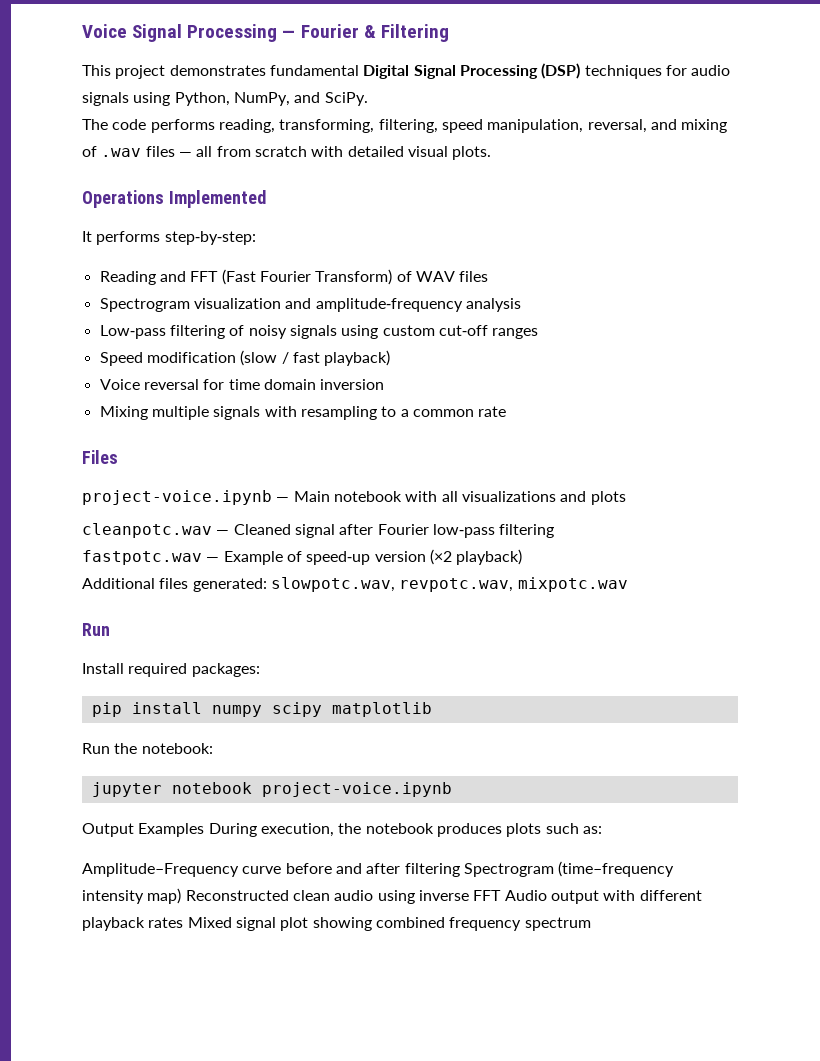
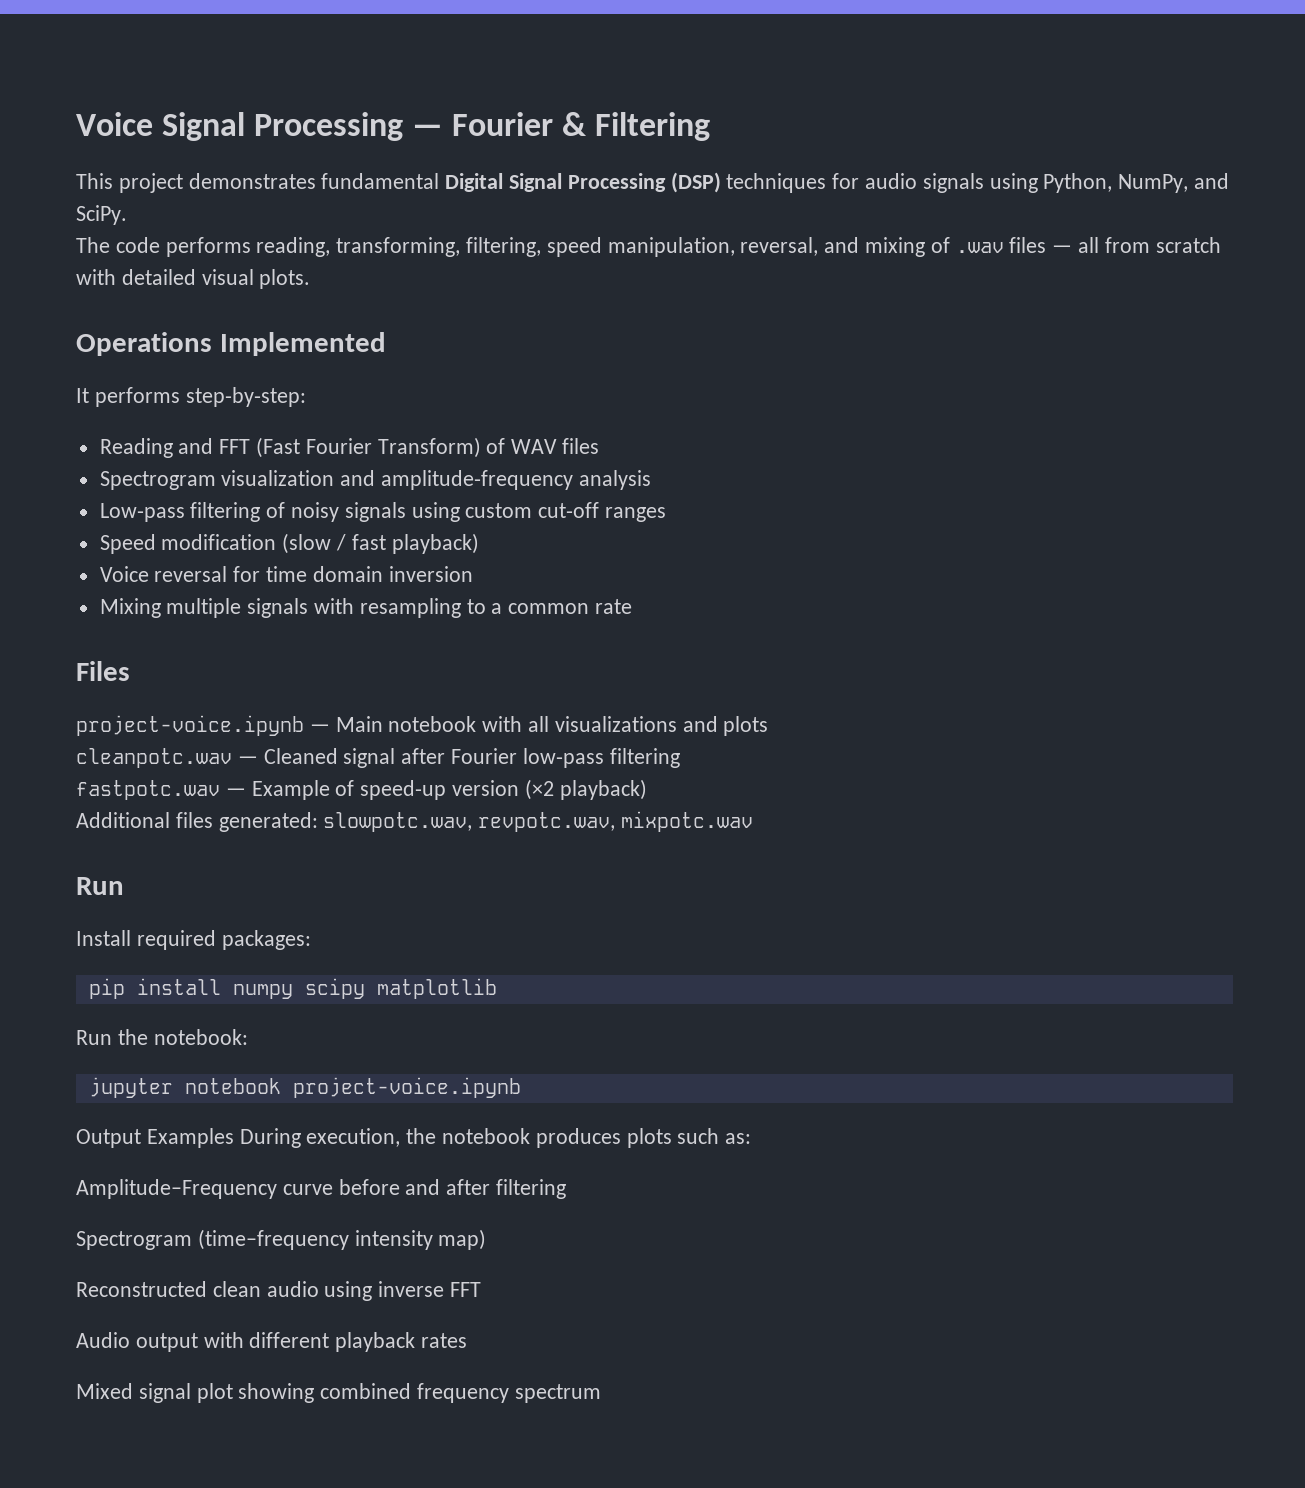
- Amplitude–Frequency curve before and after filtering Spectrogram (time–frequency intensity map) Reconstructed clean audio using inverse FFT Audio output with different playback rates Mixed signal plot showing combined frequency spectrum
+ Amplitude–Frequency curve before and after filtering
+ Spectrogram (time–frequency intensity map)
+ Reconstructed clean audio using inverse FFT
+ Audio output with different playback rates
+ Mixed signal plot showing combined frequency spectrum

